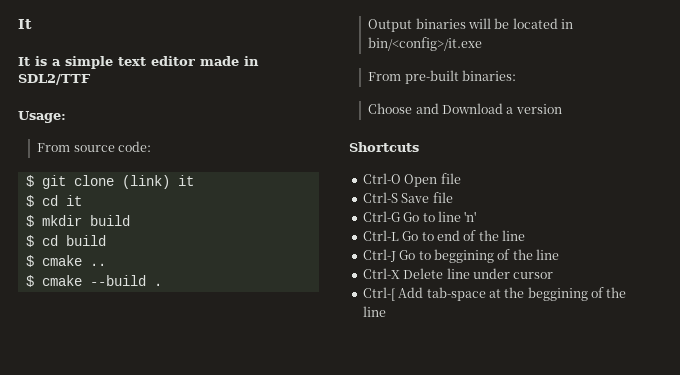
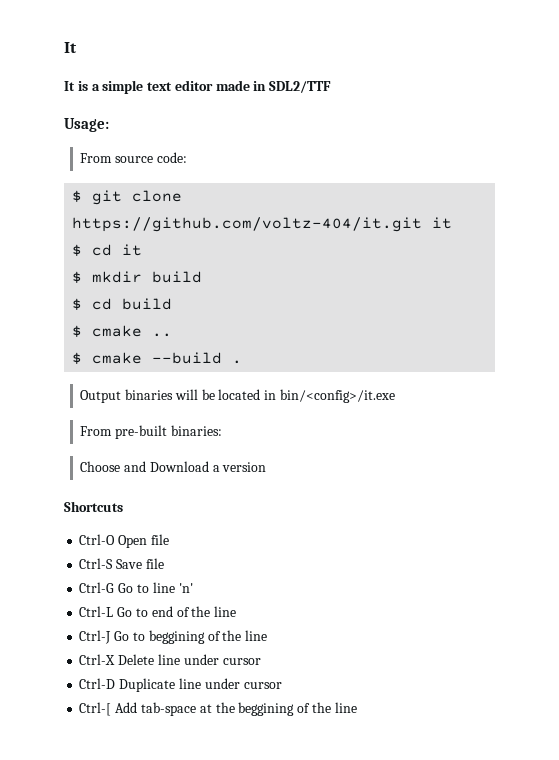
- $ git clone (link) it
+ $ git clone https://github.com/voltz-404/it.git it
+ Ctrl-D Duplicate line under cursor

